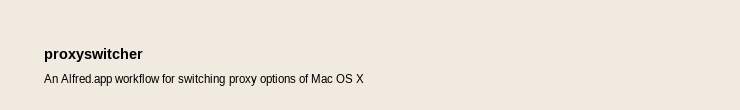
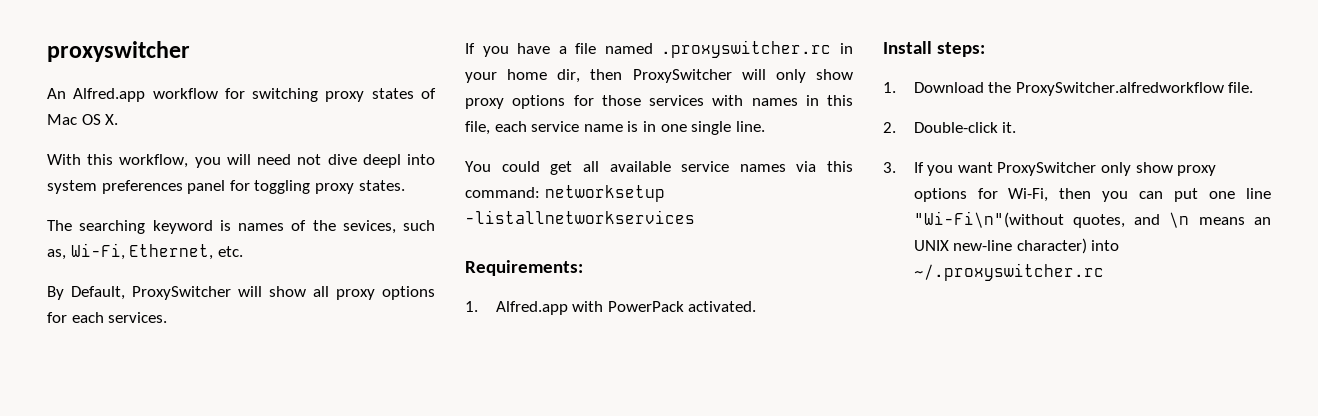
- An Alfred.app workflow for switching proxy options of Mac OS X
+ An Alfred.app workflow for switching proxy states of Mac OS X.
+ With this workflow, you will need not dive deepl into system preferences panel for toggling proxy states.
+ The searching keyword is names of the sevices, such as, Wi-Fi, Ethernet, etc.
+ By Default, ProxySwitcher will show all proxy options for each services.
+ If you have a file named .proxyswitcher.rc in your home dir, then ProxySwitcher will only show proxy options for those services with names in this file, each service name is in one single line.
+ You could get all available service names via this command: networksetup -listallnetworkservices
+ Requirements:
+ 1. Alfred.app with PowerPack activated.
+ Install steps:
+ 1. Download the ProxySwitcher.alfredworkflow file.
+ 2. Double-click it.
+ 3. If you want ProxySwitcher only show proxy options for Wi-Fi, then you can put one line "Wi-Fi\n"(without quotes, and \n means an UNIX new-line character) into ~/.proxyswitcher.rc

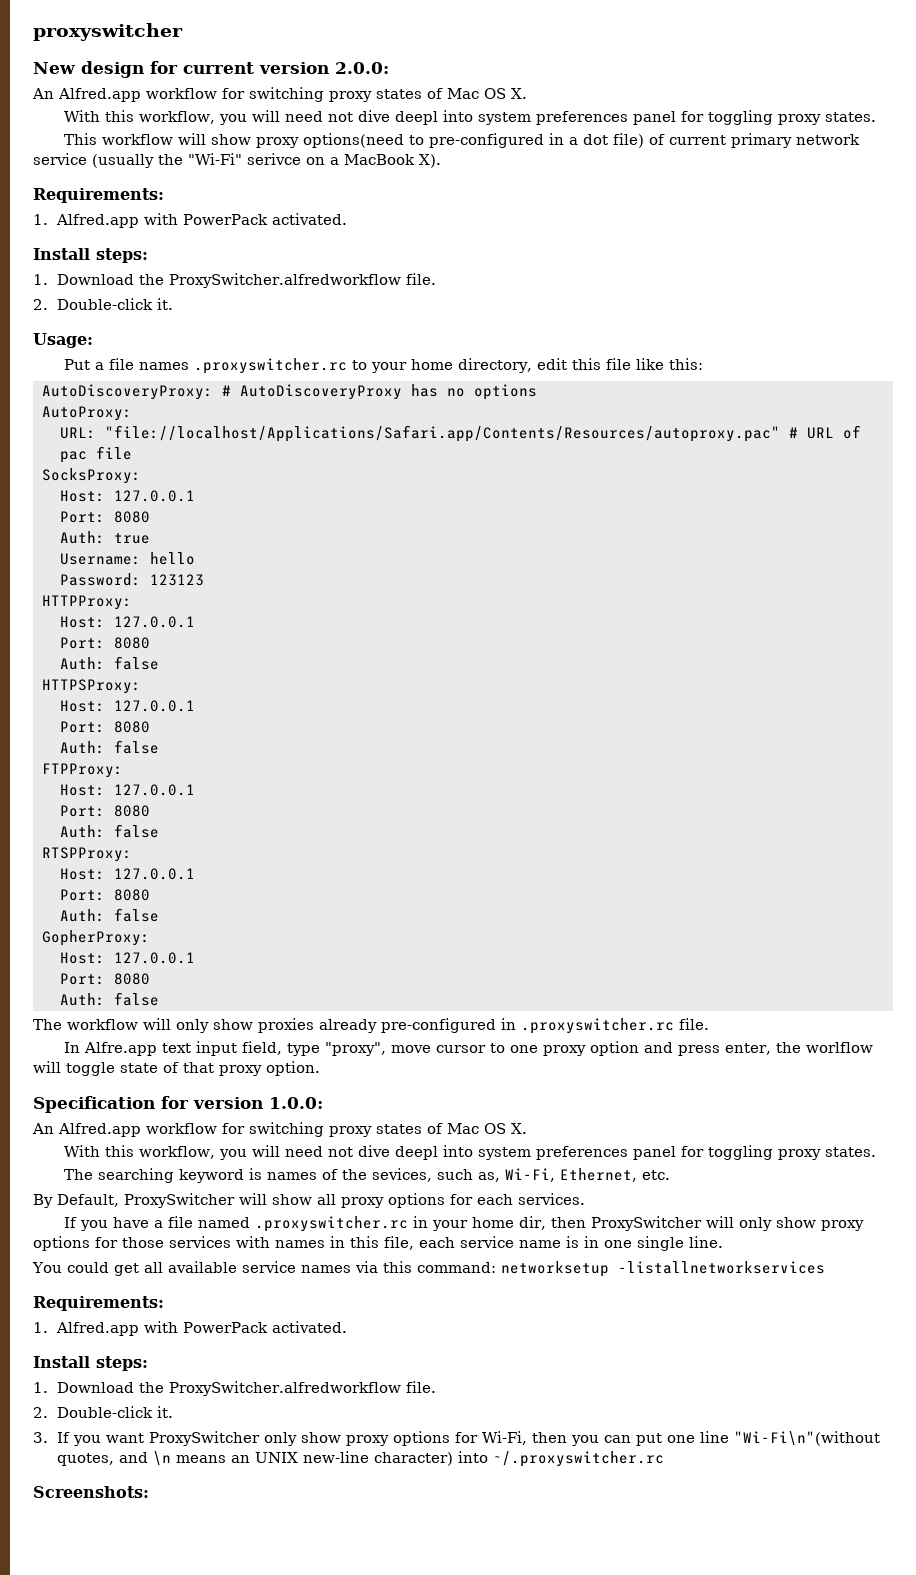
+ New design for current version 2.0.0:
+ An Alfred.app workflow for switching proxy states of Mac OS X.
+ With this workflow, you will need not dive deepl into system preferences panel for toggling proxy states.
+ This workflow will show proxy options(need to pre-configured in a dot file) of current primary network service (usually the "Wi-Fi" serivce on a MacBook X).
+ Requirements:
+ 1. Alfred.app with PowerPack activated.
+ Install steps:
+ 1. Download the ProxySwitcher.alfredworkflow file.
+ 2. Double-click it.
+ Usage:
+ Put a file names .proxyswitcher.rc to your home directory, edit this file like this:
+ AutoDiscoveryProxy: # AutoDiscoveryProxy has no options
+ AutoProxy:
+ URL: "file://localhost/Applications/Safari.app/Contents/Resources/autoproxy.pac" # URL of pac file
+ SocksProxy:
+ Host: 127.0.0.1
+ Port: 8080
+ Auth: true
+ Username: hello
+ Password: 123123
+ HTTPProxy:
+ Host: 127.0.0.1
+ Port: 8080
+ Auth: false
+ HTTPSProxy:
+ Host: 127.0.0.1
+ Port: 8080
+ Auth: false
+ FTPProxy:
+ Host: 127.0.0.1
+ Port: 8080
+ Auth: false
+ RTSPProxy:
+ Host: 127.0.0.1
+ Port: 8080
+ Auth: false
+ GopherProxy:
+ Host: 127.0.0.1
+ Port: 8080
+ Auth: false
+ The workflow will only show proxies already pre-configured in .proxyswitcher.rc file.
+ In Alfre.app text input field, type "proxy", move cursor to one proxy option and press enter, the worlflow will toggle state of that proxy option.
+ Specification for version 1.0.0:
+ Screenshots:

